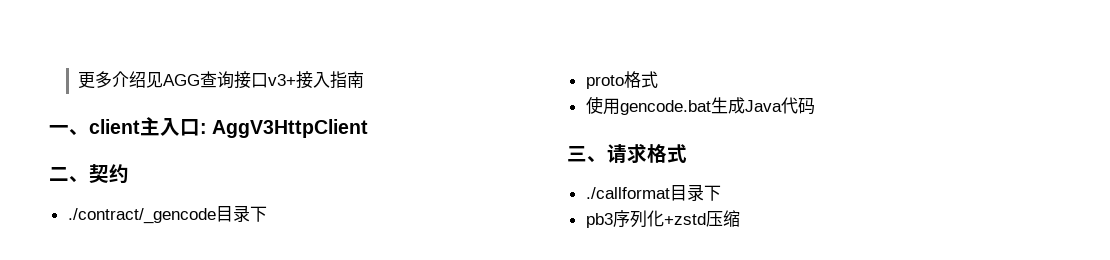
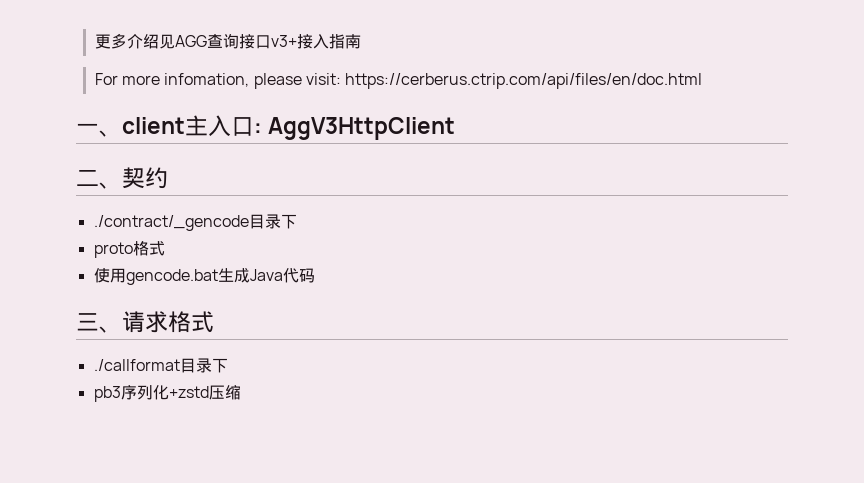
+ For more infomation, please visit: https://cerberus.ctrip.com/api/files/en/doc.html

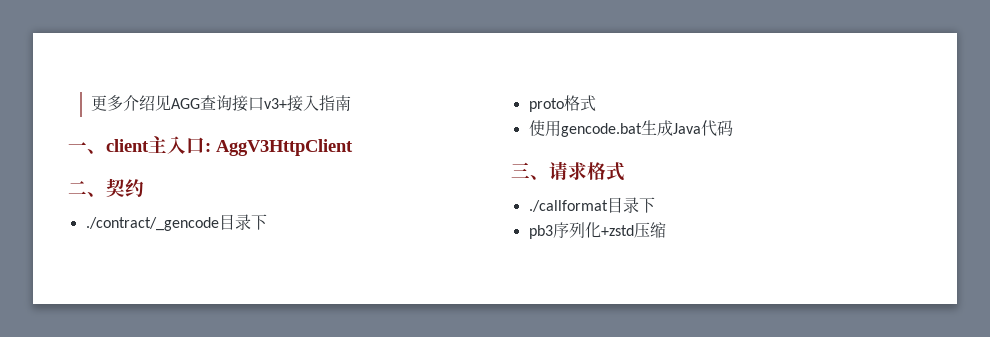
- For more infomation, please visit: https://cerberus.ctrip.com/api/files/en/doc.html

